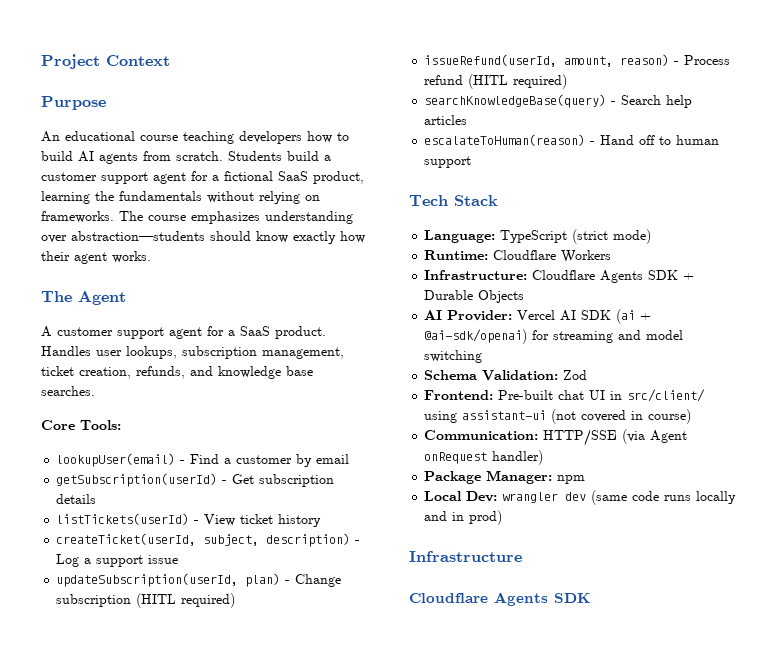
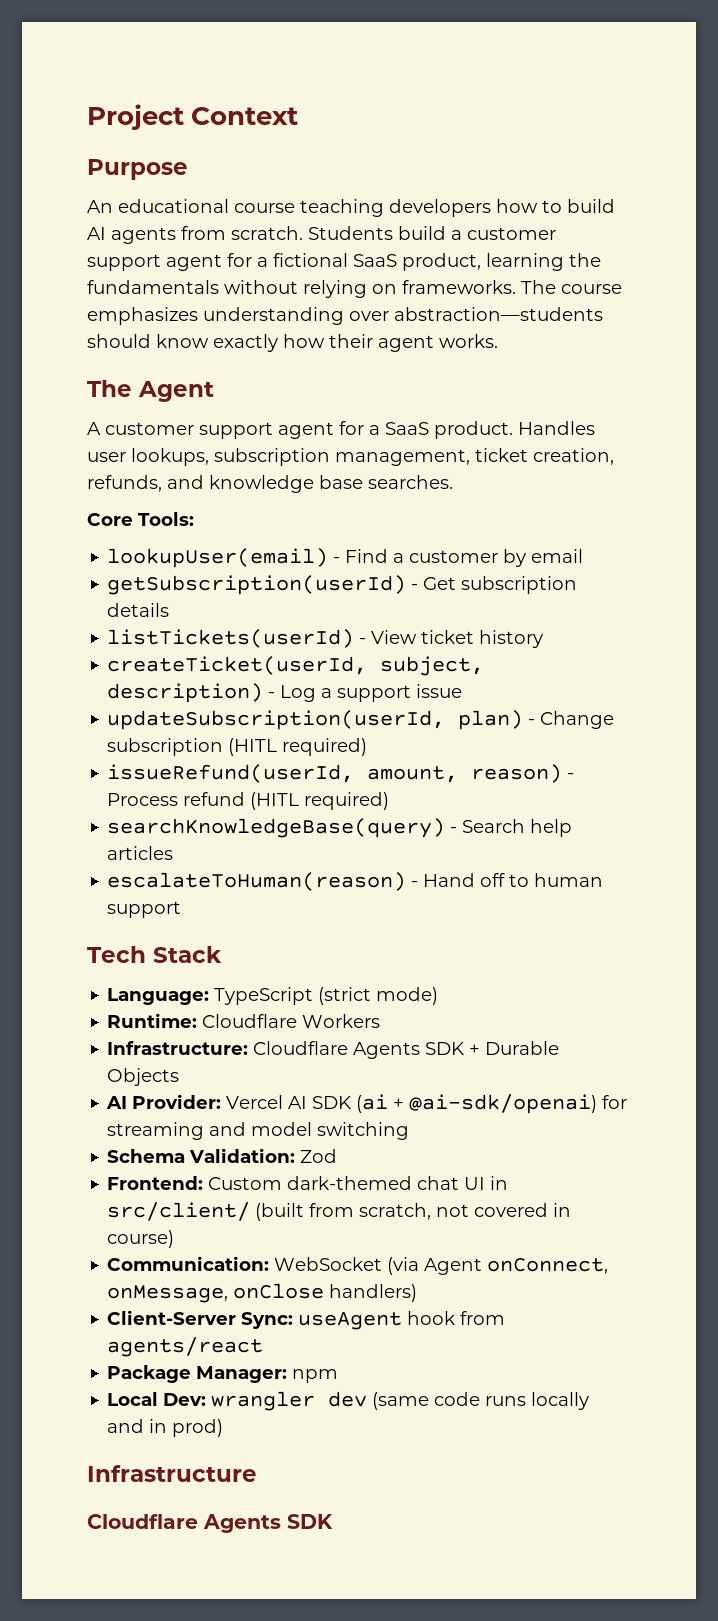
- Frontend: Pre-built chat UI in src/client/ using assistant-ui (not covered in course)
+ Frontend: Custom dark-themed chat UI in src/client/ (built from scratch, not covered in course)
- Communication: HTTP/SSE (via Agent onRequest handler)
+ Communication: WebSocket (via Agent onConnect, onMessage, onClose handlers)
+ Client-Server Sync: useAgent hook from agents/react

